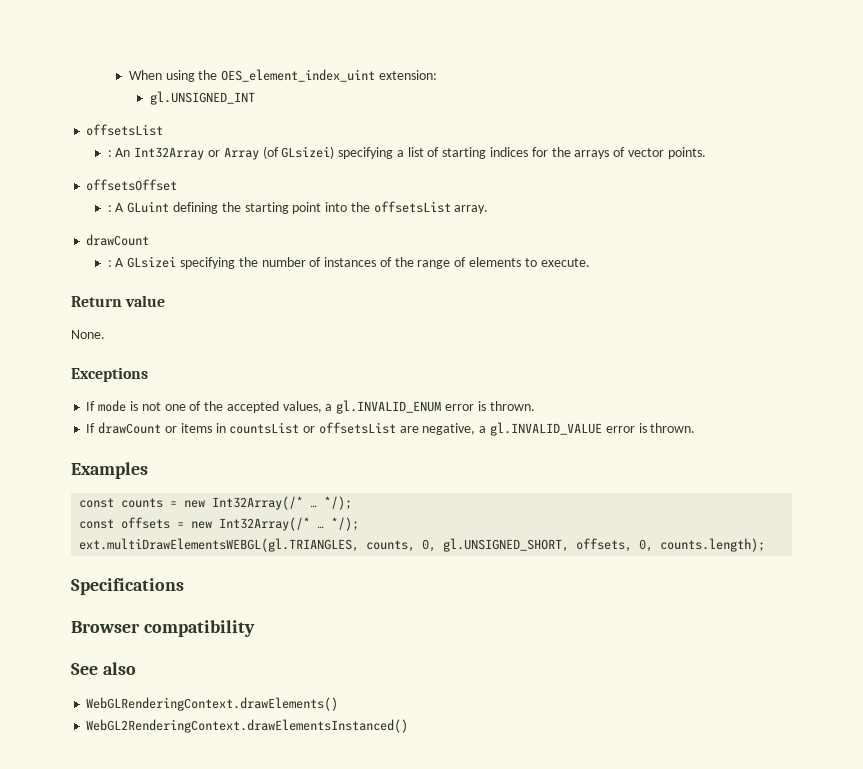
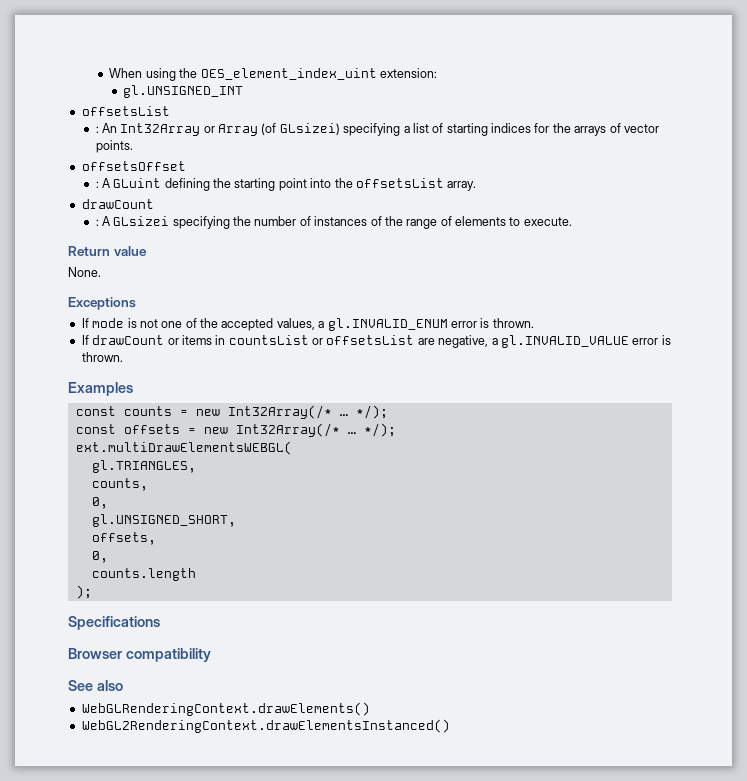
- ext.multiDrawElementsWEBGL(gl.TRIANGLES, counts, 0, gl.UNSIGNED_SHORT, offsets, 0, counts.length);
+ ext.multiDrawElementsWEBGL(
+ gl.TRIANGLES,
+ counts,
+ 0,
+ gl.UNSIGNED_SHORT,
+ offsets,
+ 0,
+ counts.length
+ );

